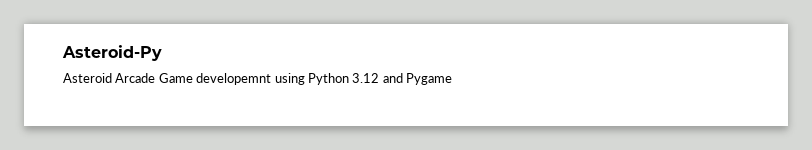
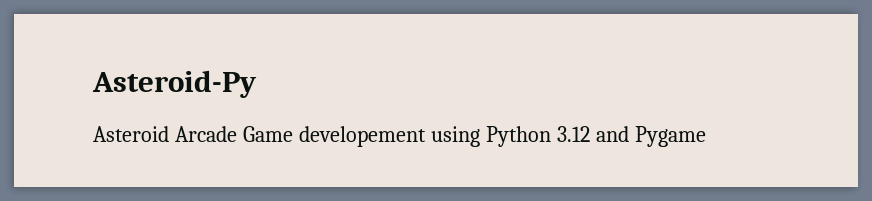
- Asteroid Arcade Game developemnt using Python 3.12 and Pygame
+ Asteroid Arcade Game developement using Python 3.12 and Pygame

